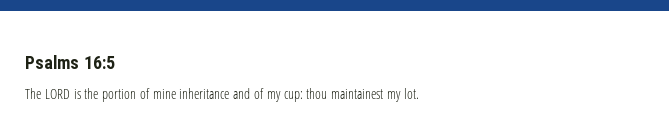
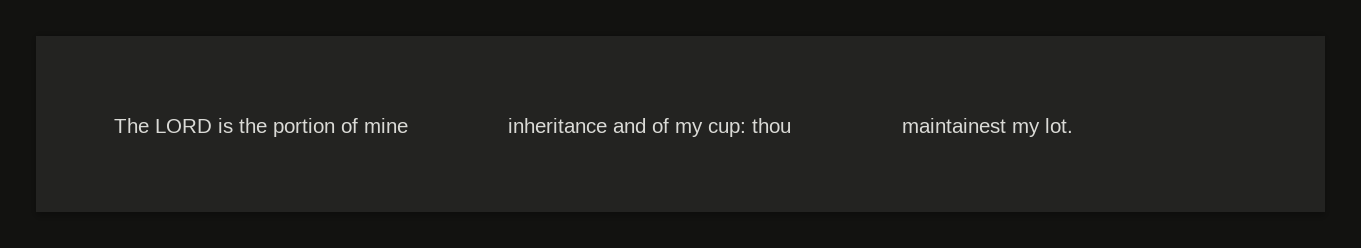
- Psalms 16:5

